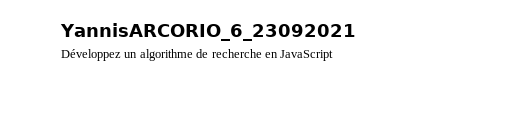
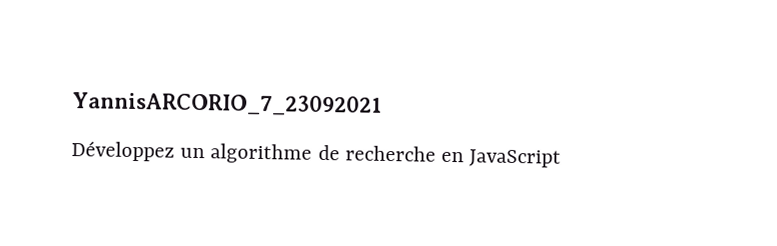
- YannisARCORIO_6_23092021
+ YannisARCORIO_7_23092021

